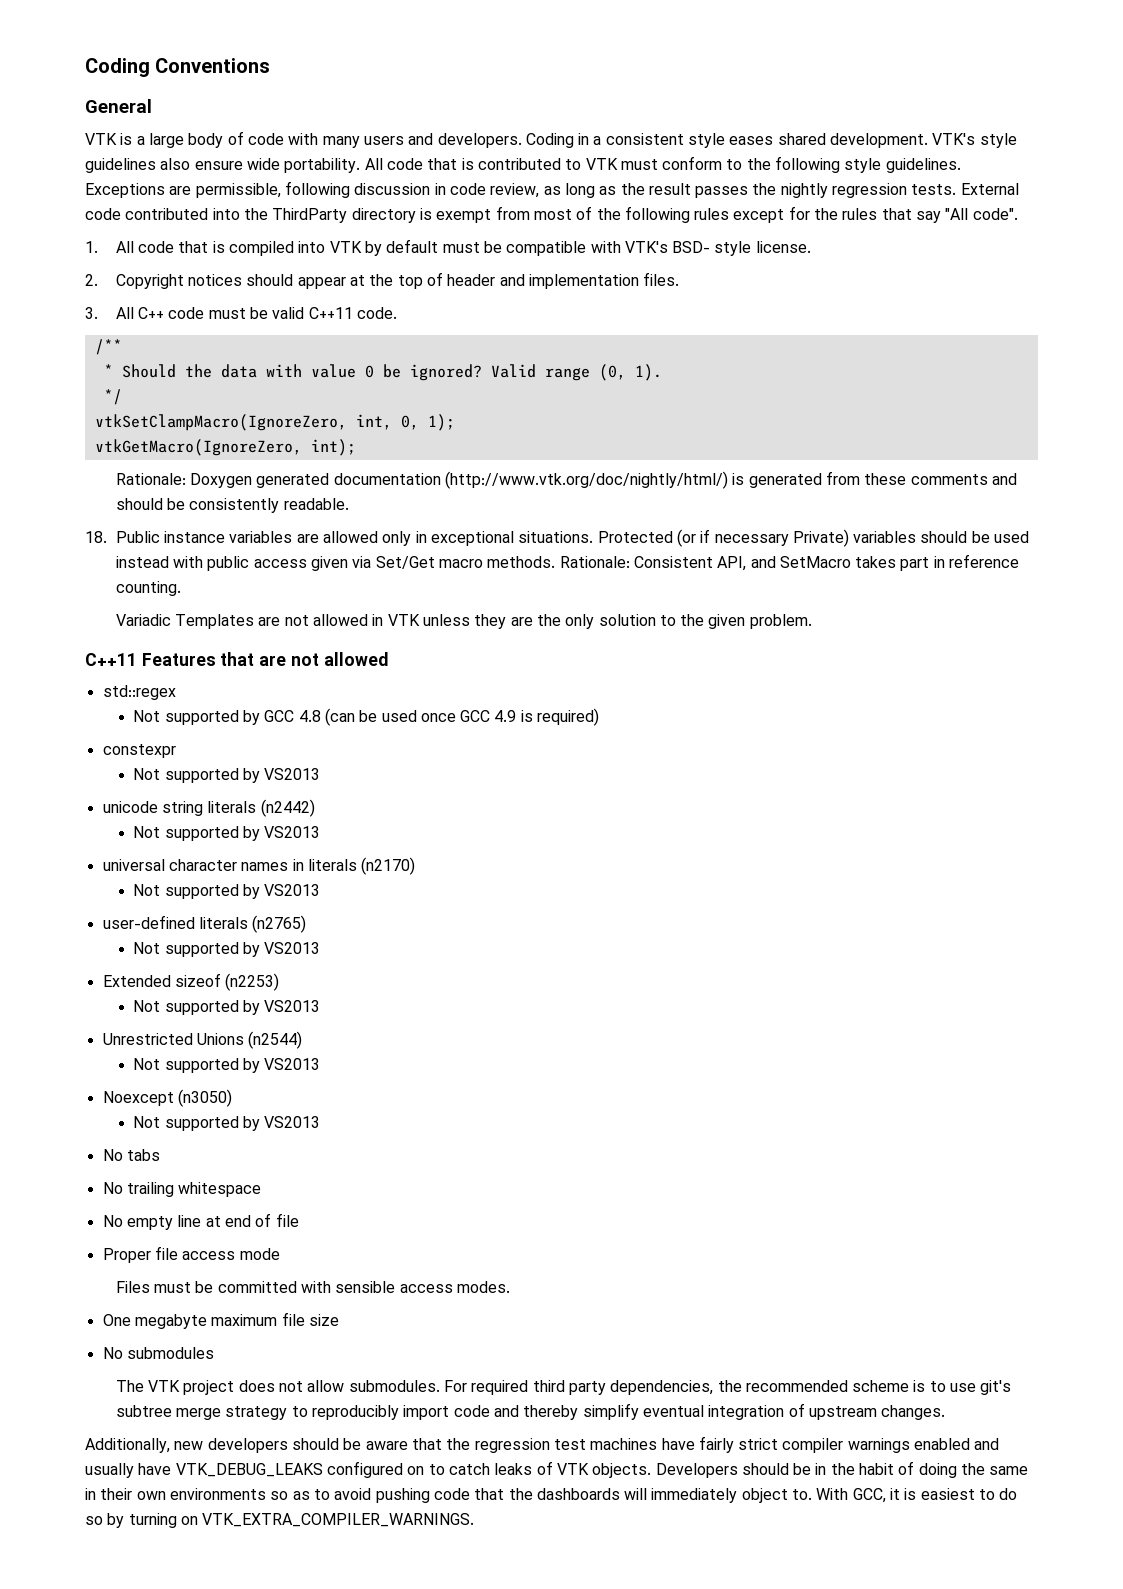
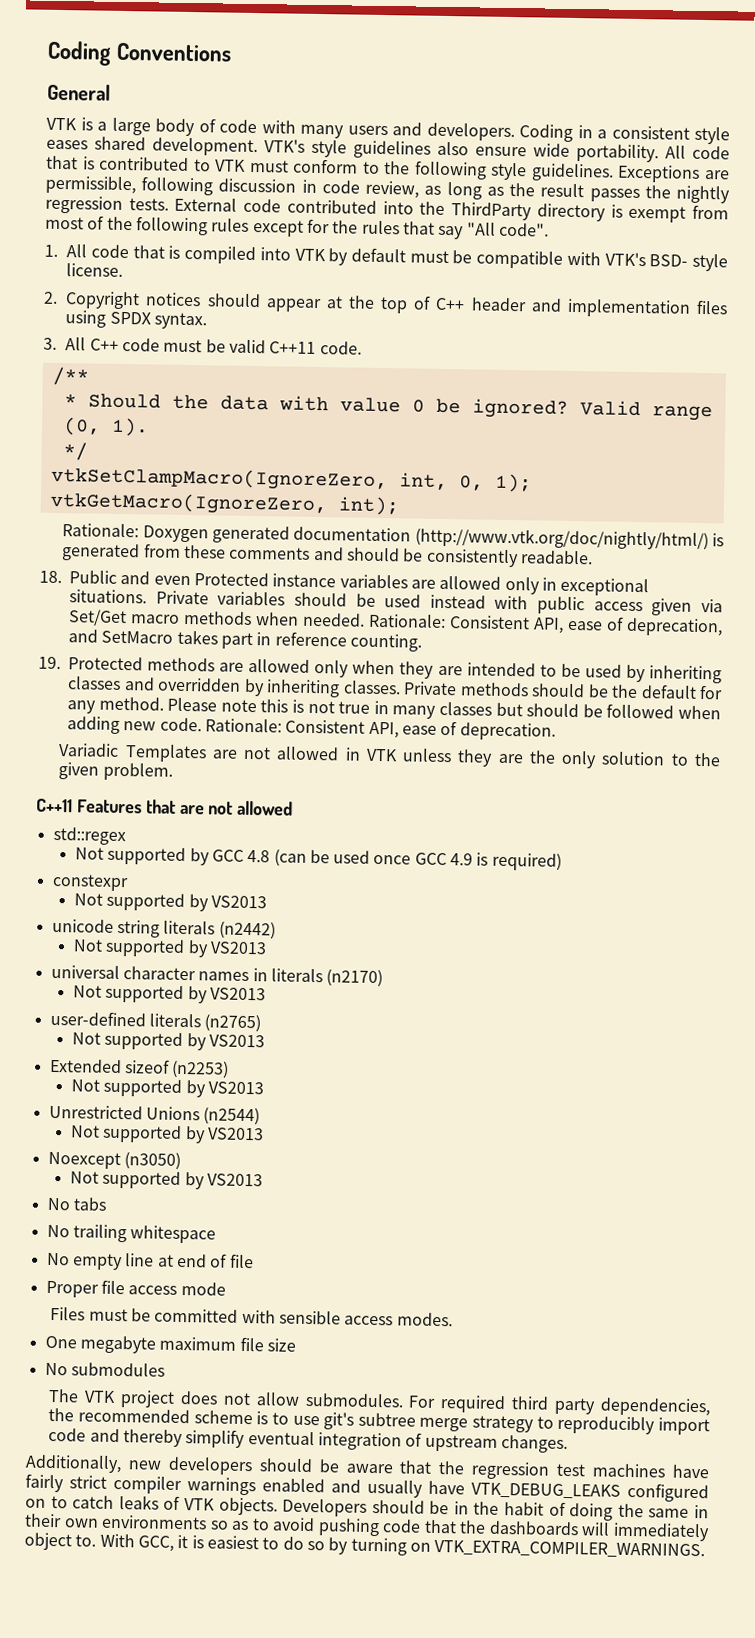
- 2. Copyright notices should appear at the top of header and implementation files.
+ 2. Copyright notices should appear at the top of C++ header and implementation files using SPDX syntax.
- 18. Public instance variables are allowed only in exceptional situations.
+ 18. Public and even Protected instance variables are allowed only in exceptional situations.
- Protected (or if necessary Private) variables should be used instead with public access given via Set/Get macro methods. Rationale: Consistent API, and SetMacro takes part in reference counting.
+ Private variables should be used instead with public access given via Set/Get macro methods when needed. Rationale: Consistent API, ease of deprecation, and SetMacro takes part in reference counting.
+ 19. Protected methods are allowed only when they are intended to be used by inheriting classes and overridden by inheriting classes. Private methods should be the default for any method. Please note this is not true in many classes but should be followed when adding new code. Rationale: Consistent API, ease of deprecation.

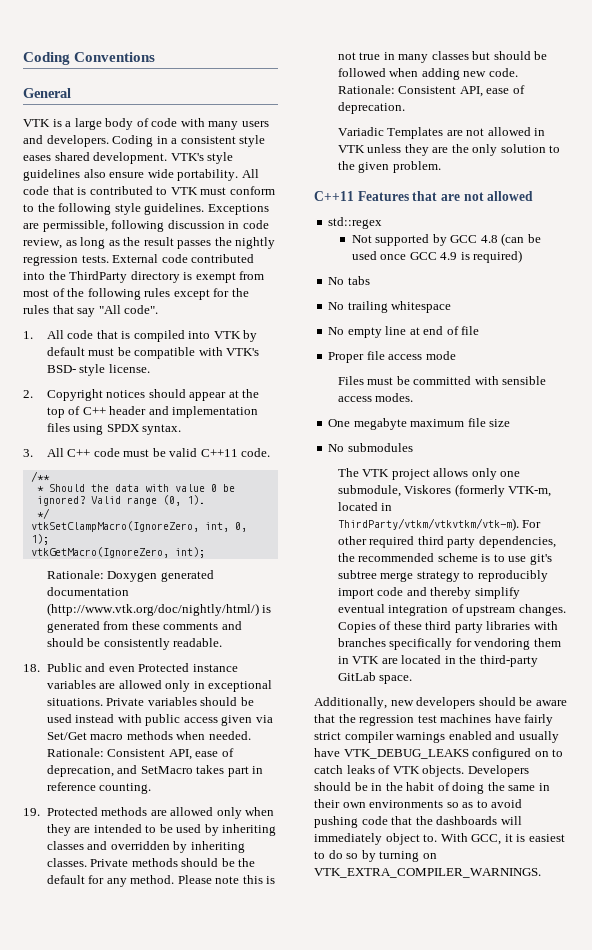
- constexpr
- Not supported by VS2013
- unicode string literals (n2442)
- Not supported by VS2013
- universal character names in literals (n2170)
- Not supported by VS2013
- user-defined literals (n2765)
- Not supported by VS2013
- Extended sizeof (n2253)
- Not supported by VS2013
- Unrestricted Unions (n2544)
- Not supported by VS2013
- Noexcept (n3050)
- Not supported by VS2013
- The VTK project does not allow submodules. For required third party dependencies, the recommended scheme is to use git's subtree merge strategy to reproducibly import code and thereby simplify eventual integration of upstream changes.
+ The VTK project allows only one submodule, Viskores (formerly VTK-m, located in ThirdParty/vtkm/vtkvtkm/vtk-m). For other required third party dependencies, the recommended scheme is to use git's subtree merge strategy to reproducibly import code and thereby simplify eventual integration of upstream changes. Copies of these third party libraries with branches specifically for vendoring them in VTK are located in the third-party GitLab space.

